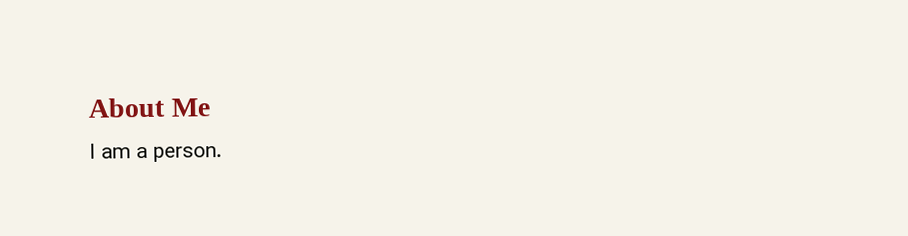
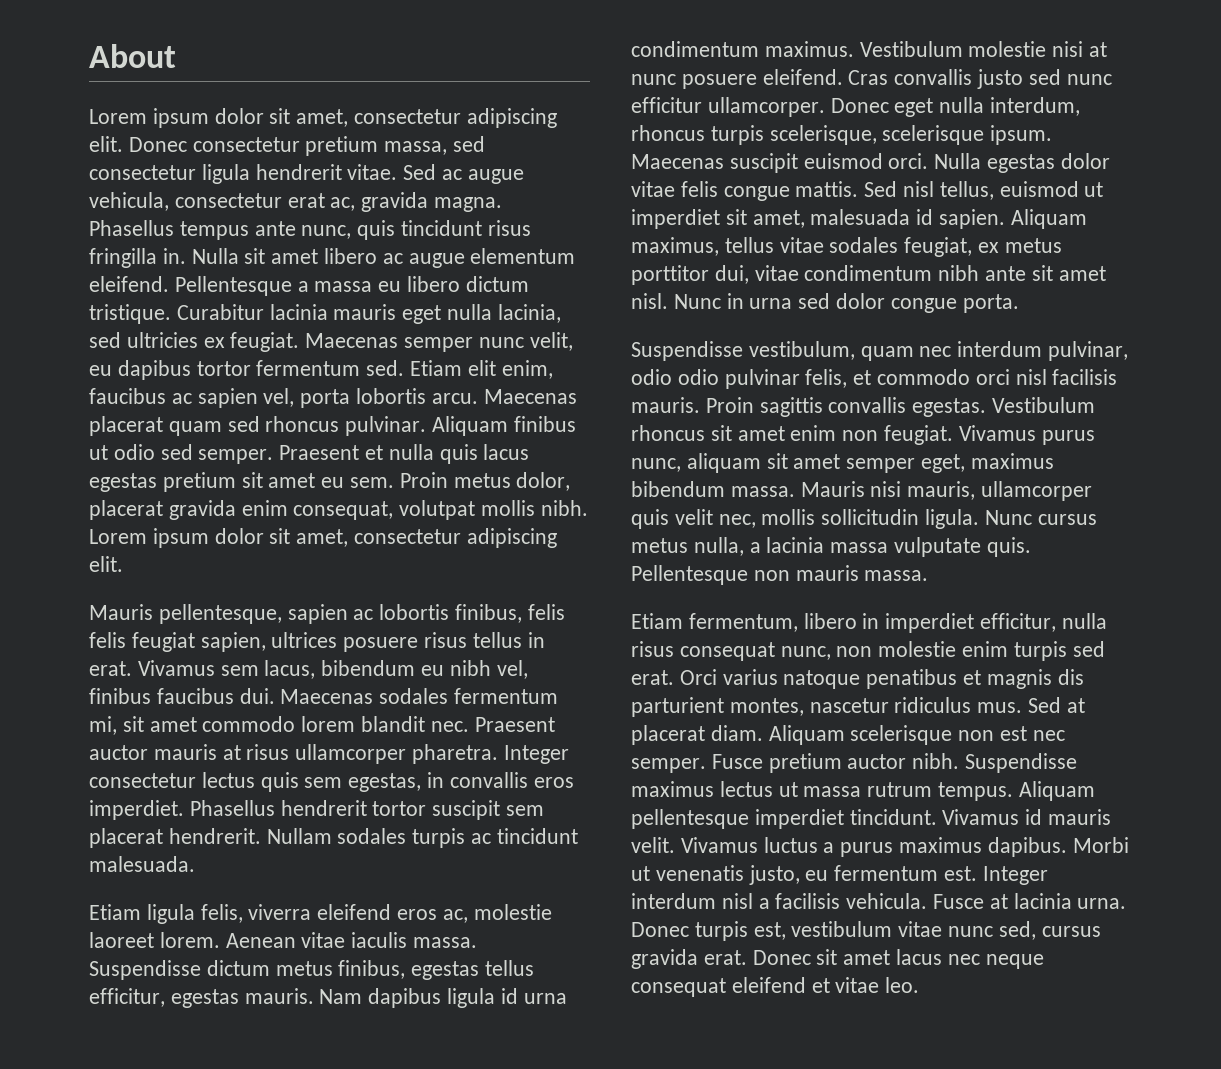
- About Me
- I am a person.
+ About
+ Lorem ipsum dolor sit amet, consectetur adipiscing elit. Donec consectetur pretium massa, sed consectetur ligula hendrerit vitae. Sed ac augue vehicula, consectetur erat ac, gravida magna. Phasellus tempus ante nunc, quis tincidunt risus fringilla in. Nulla sit amet libero ac augue elementum eleifend. Pellentesque a massa eu libero dictum tristique. Curabitur lacinia mauris eget nulla lacinia, sed ultricies ex feugiat. Maecenas semper nunc velit, eu dapibus tortor fermentum sed. Etiam elit enim, faucibus ac sapien vel, porta lobortis arcu. Maecenas placerat quam sed rhoncus pulvinar. Aliquam finibus ut odio sed semper. Praesent et nulla quis lacus egestas pretium sit amet eu sem. Proin metus dolor, placerat gravida enim consequat, volutpat mollis nibh. Lorem ipsum dolor sit amet, consectetur adipiscing elit.
+ Mauris pellentesque, sapien ac lobortis finibus, felis felis feugiat sapien, ultrices posuere risus tellus in erat. Vivamus sem lacus, bibendum eu nibh vel, finibus faucibus dui. Maecenas sodales fermentum mi, sit amet commodo lorem blandit nec. Praesent auctor mauris at risus ullamcorper pharetra. Integer consectetur lectus quis sem egestas, in convallis eros imperdiet. Phasellus hendrerit tortor suscipit sem placerat hendrerit. Nullam sodales turpis ac tincidunt malesuada.
+ Etiam ligula felis, viverra eleifend eros ac, molestie laoreet lorem. Aenean vitae iaculis massa. Suspendisse dictum metus finibus, egestas tellus efficitur, egestas mauris. Nam dapibus ligula id urna condimentum maximus. Vestibulum molestie nisi at nunc posuere eleifend. Cras convallis justo sed nunc efficitur ullamcorper. Donec eget nulla interdum, rhoncus turpis scelerisque, scelerisque ipsum. Maecenas suscipit euismod orci. Nulla egestas dolor vitae felis congue mattis. Sed nisl tellus, euismod ut imperdiet sit amet, malesuada id sapien. Aliquam maximus, tellus vitae sodales feugiat, ex metus porttitor dui, vitae condimentum nibh ante sit amet nisl. Nunc in urna sed dolor congue porta.
+ Suspendisse vestibulum, quam nec interdum pulvinar, odio odio pulvinar felis, et commodo orci nisl facilisis mauris. Proin sagittis convallis egestas. Vestibulum rhoncus sit amet enim non feugiat. Vivamus purus nunc, aliquam sit amet semper eget, maximus bibendum massa. Mauris nisi mauris, ullamcorper quis velit nec, mollis sollicitudin ligula. Nunc cursus metus nulla, a lacinia massa vulputate quis. Pellentesque non mauris massa.
+ Etiam fermentum, libero in imperdiet efficitur, nulla risus consequat nunc, non molestie enim turpis sed erat. Orci varius natoque penatibus et magnis dis parturient montes, nascetur ridiculus mus. Sed at placerat diam. Aliquam scelerisque non est nec semper. Fusce pretium auctor nibh. Suspendisse maximus lectus ut massa rutrum tempus. Aliquam pellentesque imperdiet tincidunt. Vivamus id mauris velit. Vivamus luctus a purus maximus dapibus. Morbi ut venenatis justo, eu fermentum est. Integer interdum nisl a facilisis vehicula. Fusce at lacinia urna. Donec turpis est, vestibulum vitae nunc sed, cursus gravida erat. Donec sit amet lacus nec neque consequat eleifend et vitae leo.

